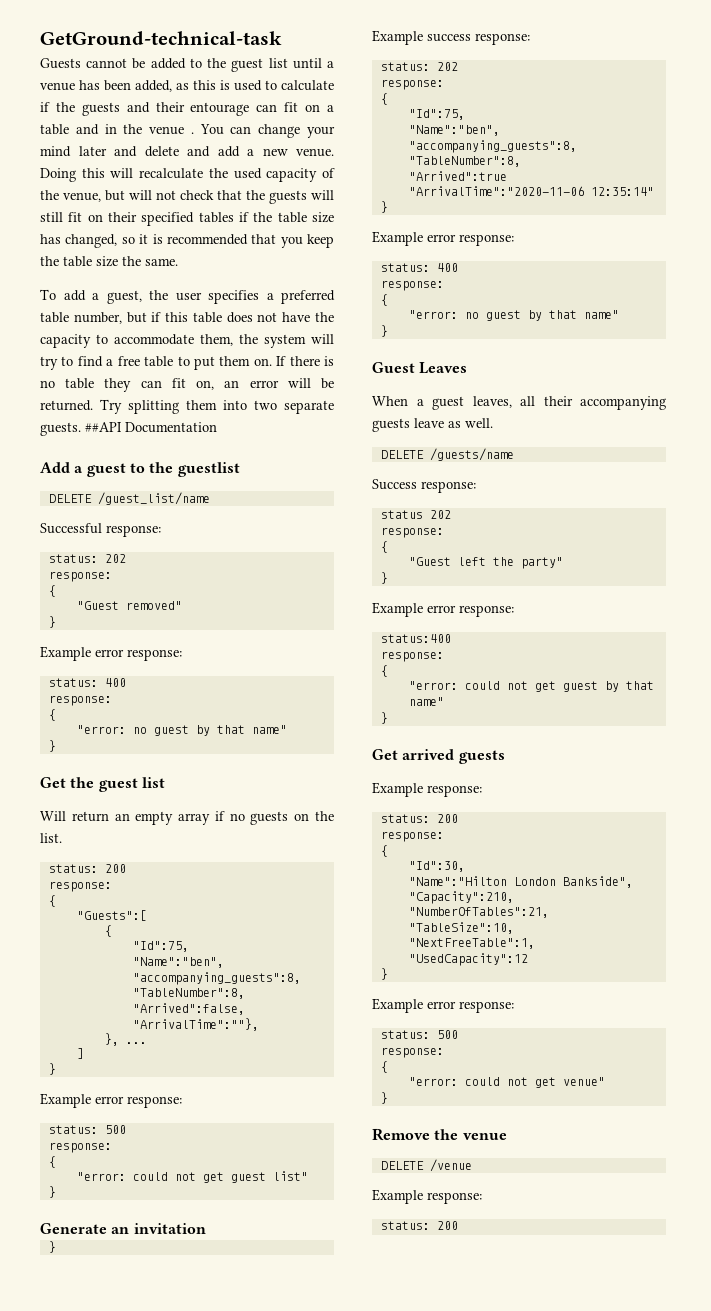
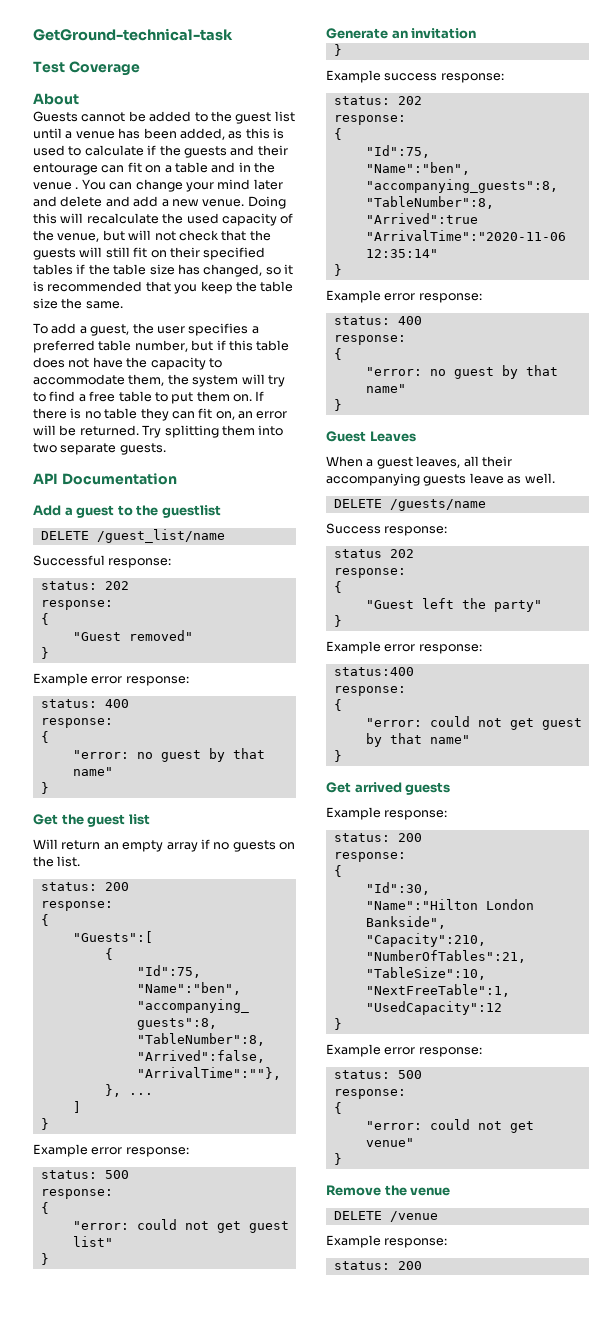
+ Test Coverage
+ About
- Try splitting them into two separate guests. ##API Documentation
+ Try splitting them into two separate guests.
+ API Documentation

